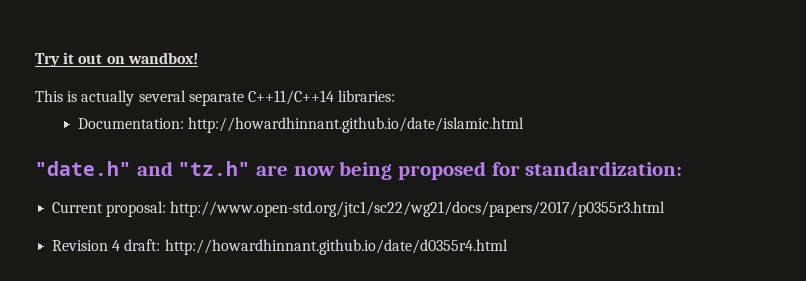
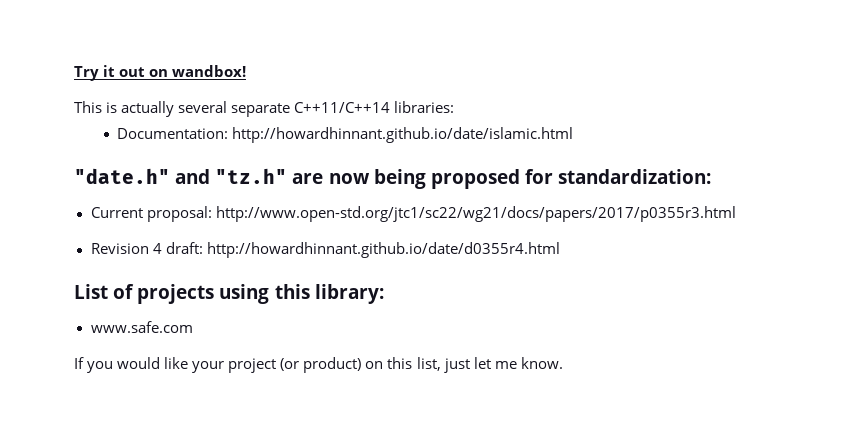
+ List of projects using this library:
+ www.safe.com
+ If you would like your project (or product) on this list, just let me know.

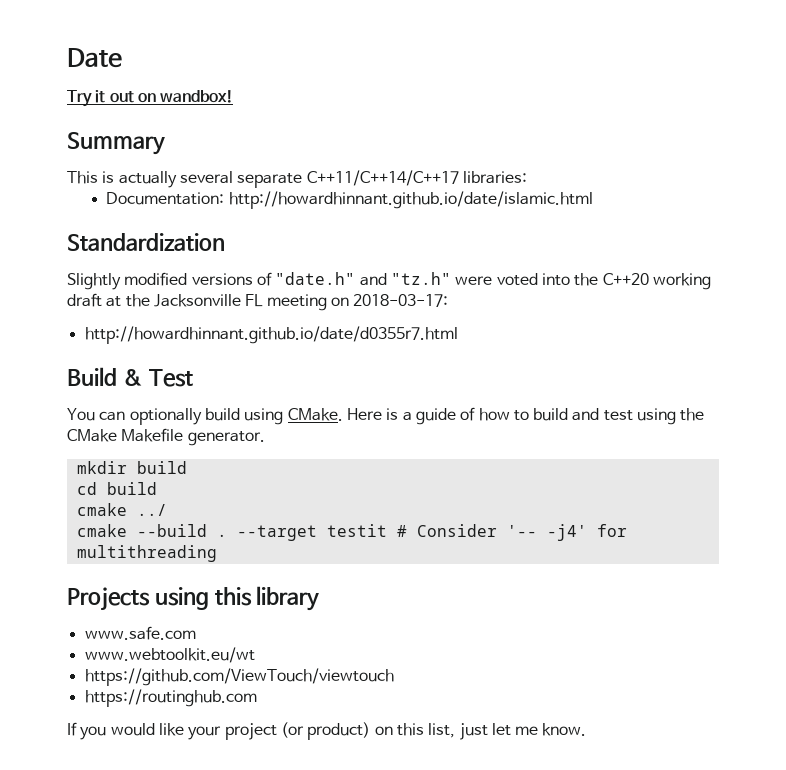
+ Date
+ Summary
- This is actually several separate C++11/C++14 libraries:
+ This is actually several separate C++11/C++14/C++17 libraries:
- "date.h" and "tz.h" are now being proposed for standardization:
- Current proposal: http://www.open-std.org/jtc1/sc22/wg21/docs/papers/2017/p0355r3.html
- Revision 4 draft: http://howardhinnant.github.io/date/d0355r4.html
- List of projects using this library:
+ Standardization
+ Slightly modified versions of "date.h" and "tz.h" were voted into the C++20 working draft at the Jacksonville FL meeting on 2018-03-17:
+ http://howardhinnant.github.io/date/d0355r7.html
+ Build & Test
+ You can optionally build using CMake. Here is a guide of how to build and test using the CMake Makefile generator.
+ mkdir build
+ cd build
+ cmake ../
+ cmake --build . --target testit # Consider '-- -j4' for multithreading
+ Projects using this library
+ www.webtoolkit.eu/wt
+ https://github.com/ViewTouch/viewtouch
+ https://routinghub.com

